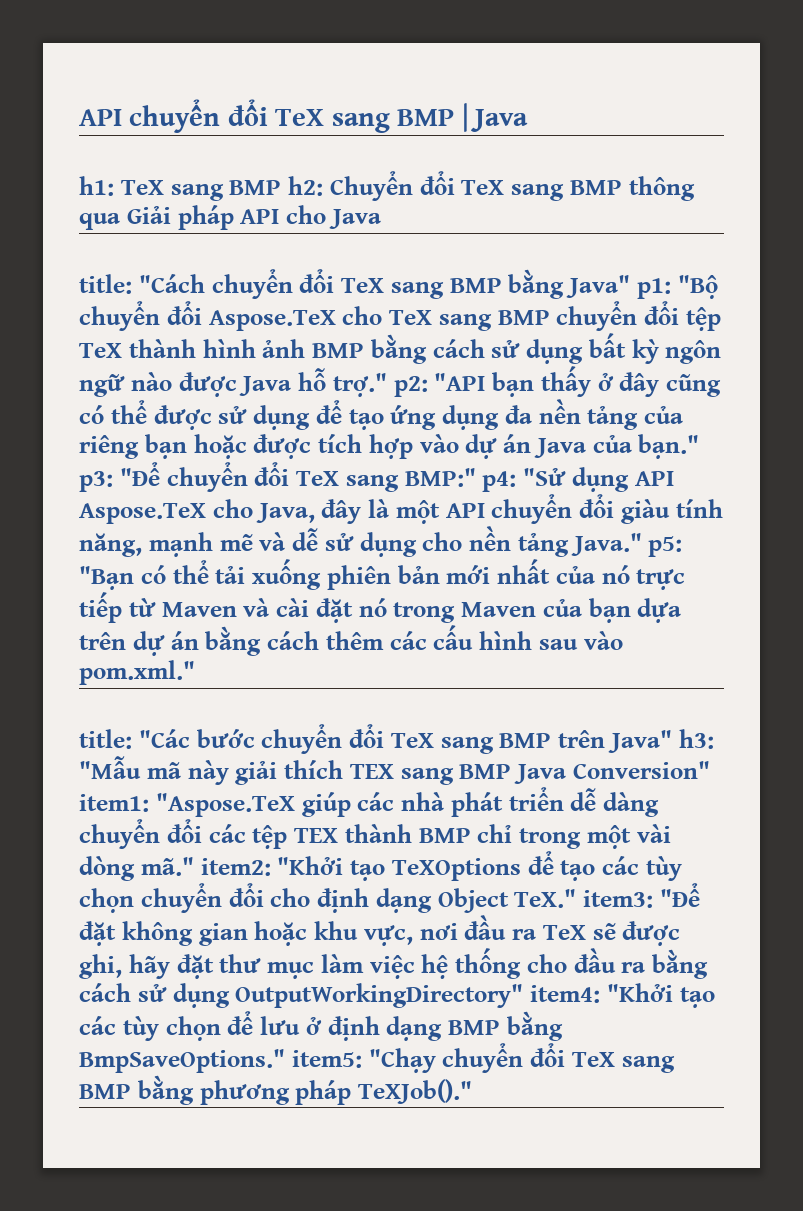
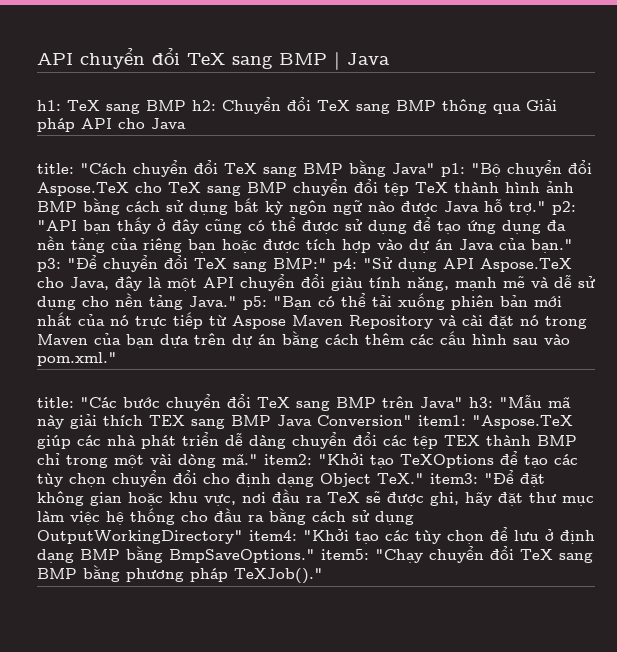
- "Bạn có thể tải xuống phiên bản mới nhất của nó trực tiếp từ Maven và cài đặt nó trong Maven của bạn dựa trên dự án bằng cách thêm các cấu hình sau vào pom.xml."
+ "Bạn có thể tải xuống phiên bản mới nhất của nó trực tiếp từ Aspose Maven Repository và cài đặt nó trong Maven của bạn dựa trên dự án bằng cách thêm các cấu hình sau vào pom.xml."

